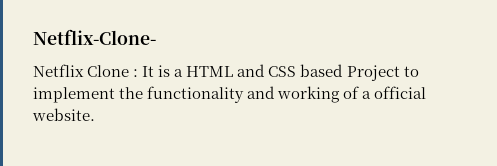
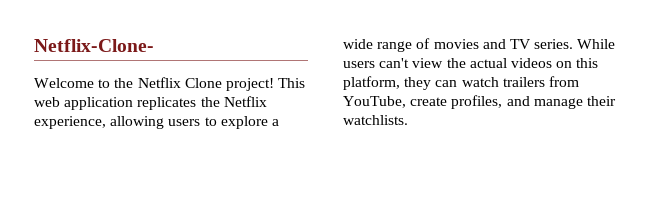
- Netflix Clone : It is a HTML and CSS based Project to implement the functionality and working of a official website.
+ Welcome to the Netflix Clone project! This web application replicates the Netflix experience, allowing users to explore a wide range of movies and TV series. While users can't view the actual videos on this platform, they can watch trailers from YouTube, create profiles, and manage their watchlists.

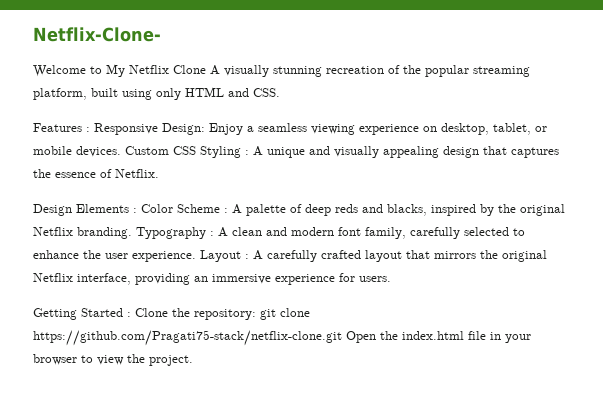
- Welcome to the Netflix Clone project! This web application replicates the Netflix experience, allowing users to explore a wide range of movies and TV series. While users can't view the actual videos on this platform, they can watch trailers from YouTube, create profiles, and manage their watchlists.
+ Welcome to My Netflix Clone A visually stunning recreation of the popular streaming platform, built using only HTML and CSS.
+ Features : Responsive Design: Enjoy a seamless viewing experience on desktop, tablet, or mobile devices. Custom CSS Styling : A unique and visually appealing design that captures the essence of Netflix.
+ Design Elements : Color Scheme : A palette of deep reds and blacks, inspired by the original Netflix branding. Typography : A clean and modern font family, carefully selected to enhance the user experience. Layout : A carefully crafted layout that mirrors the original Netflix interface, providing an immersive experience for users.
+ Getting Started : Clone the repository: git clone https://github.com/Pragati75-stack/netflix-clone.git Open the index.html file in your browser to view the project.

